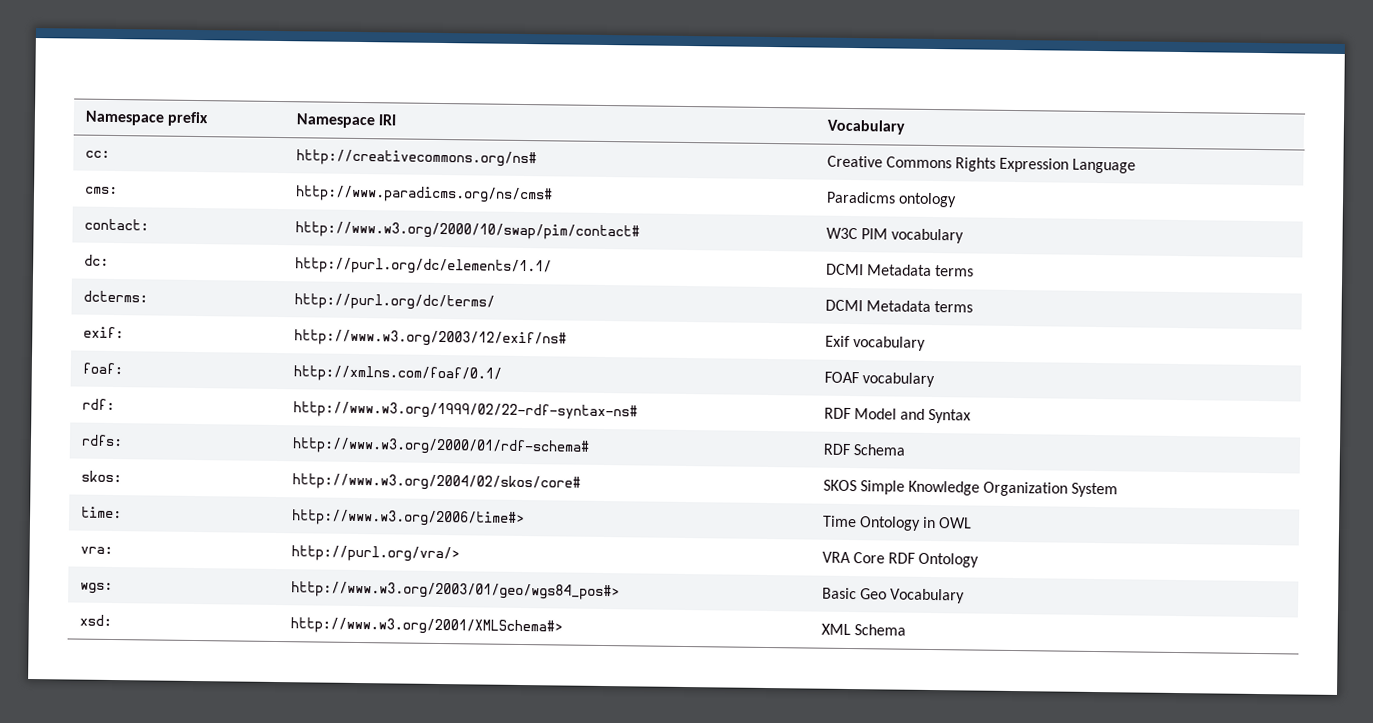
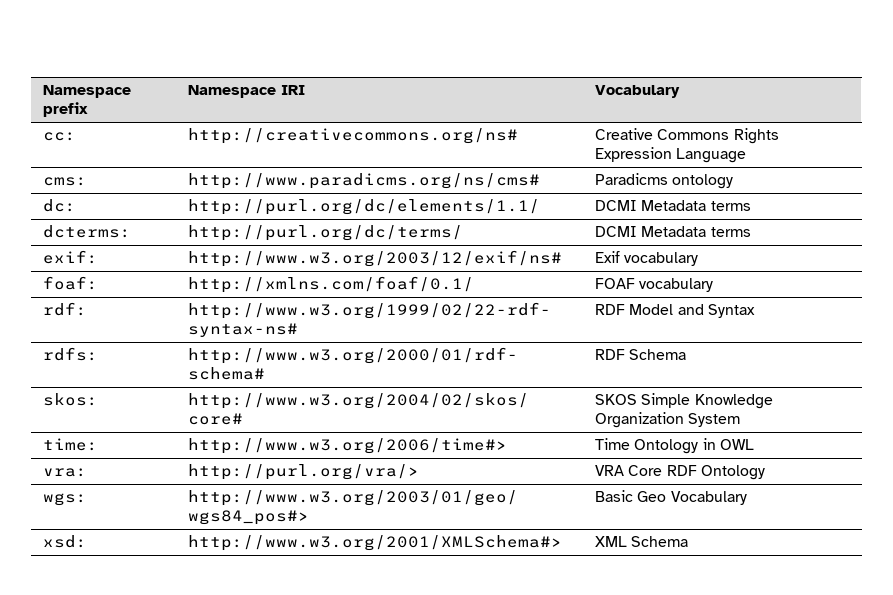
- contact: | http://www.w3.org/2000/10/swap/pim/contact# | W3C PIM vocabulary

